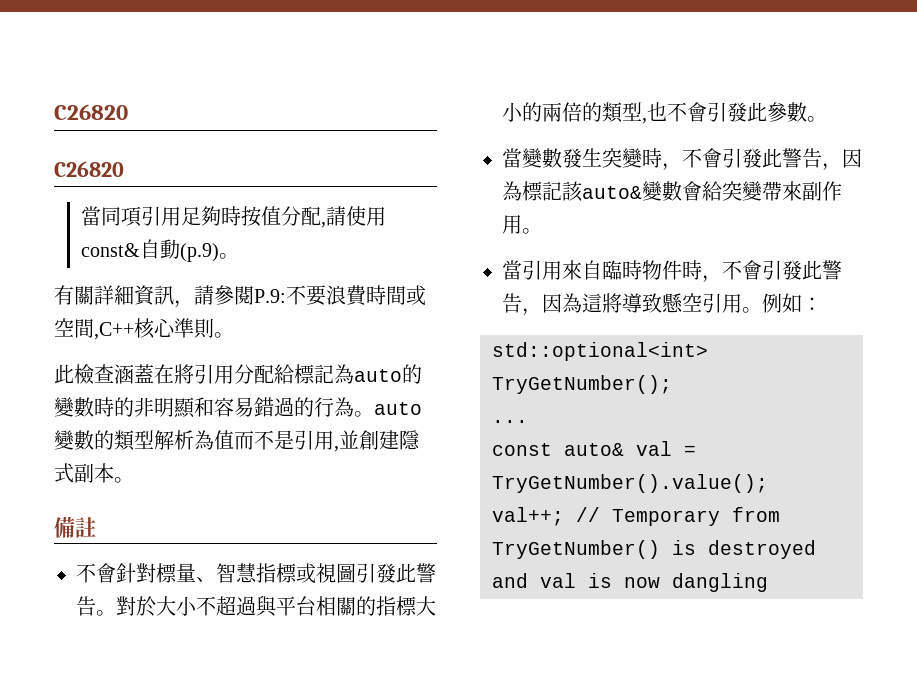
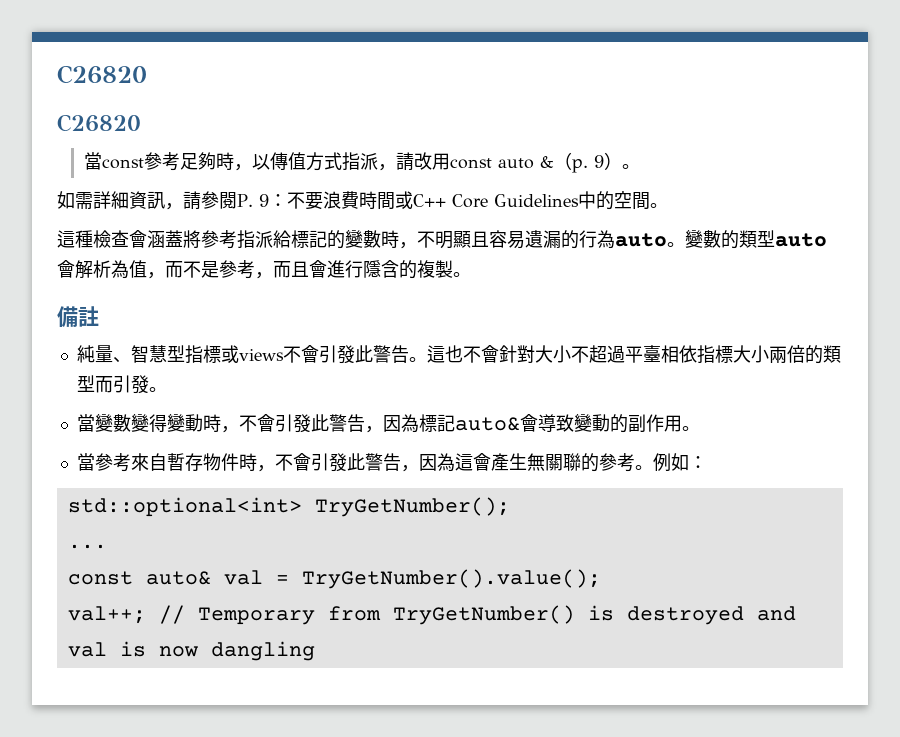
- 當同項引用足夠時按值分配,請使用const&自動(p.9)。
- 有關詳細資訊，請參閱P.9:不要浪費時間或空間,C++核心準則。
- 此檢查涵蓋在將引用分配給標記為auto的變數時的非明顯和容易錯過的行為。auto變數的類型解析為值而不是引用,並創建隱式副本。
+ 當const參考足夠時，以傳值方式指派，請改用const auto &（p. 9）。
+ 如需詳細資訊，請參閱P. 9：不要浪費時間或C++ Core Guidelines中的空間。
+ 這種檢查會涵蓋將參考指派給標記的變數時，不明顯且容易遺漏的行為auto。變數的類型auto會解析為值，而不是參考，而且會進行隱含的複製。
  備註
- 不會針對標量、智慧指標或視圖引發此警告。對於大小不超過與平台相關的指標大小的兩倍的類型,也不會引發此參數。
+ 純量、智慧型指標或views不會引發此警告。這也不會針對大小不超過平臺相依指標大小兩倍的類型而引發。
- 當變數發生突變時，不會引發此警告，因為標記該auto&變數會給突變帶來副作用。
+ 當變數變得變動時，不會引發此警告，因為標記auto&會導致變動的副作用。
- 當引用來自臨時物件時，不會引發此警告，因為這將導致懸空引用。
+ 當參考來自暫存物件時，不會引發此警告，因為這會產生無關聯的參考。

